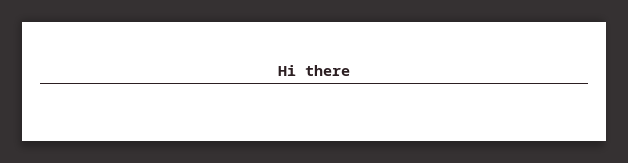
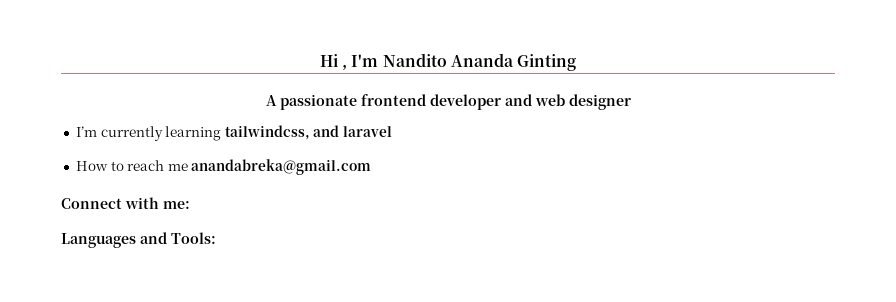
- Hi there
+ Hi , I'm Nandito Ananda Ginting
+ A passionate frontend developer and web designer
+ I’m currently learning tailwindcss, and laravel
+ How to reach me anandabreka@gmail.com
+ Connect with me:
+ Languages and Tools:

